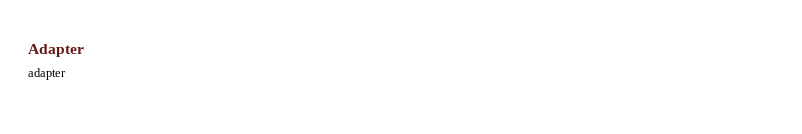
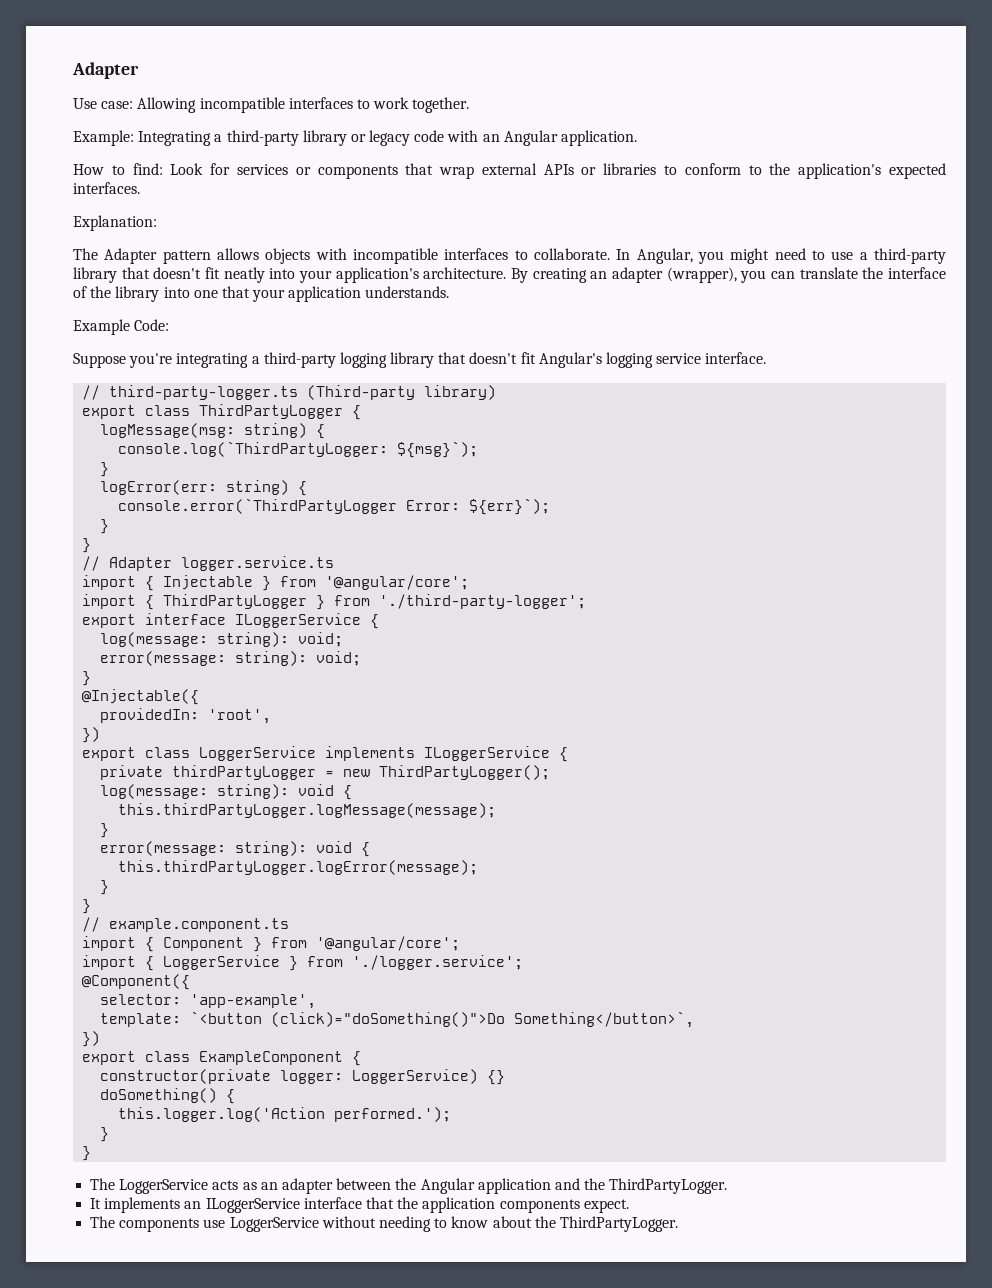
- adapter
+ Use case: Allowing incompatible interfaces to work together.
+ Example: Integrating a third-party library or legacy code with an Angular application.
+ How to find: Look for services or components that wrap external APIs or libraries to conform to the application's expected interfaces.
+ Explanation:
+ The Adapter pattern allows objects with incompatible interfaces to collaborate. In Angular, you might need to use a third-party library that doesn't fit neatly into your application's architecture. By creating an adapter (wrapper), you can translate the interface of the library into one that your application understands.
+ Example Code:
+ Suppose you're integrating a third-party logging library that doesn't fit Angular's logging service interface.
+ // third-party-logger.ts (Third-party library)
+ export class ThirdPartyLogger {
+ logMessage(msg: string) {
+ console.log(`ThirdPartyLogger: ${msg}`);
+ }
+ logError(err: string) {
+ console.error(`ThirdPartyLogger Error: ${err}`);
+ }
+ }
+ // Adapter logger.service.ts
+ import { Injectable } from '@angular/core';
+ import { ThirdPartyLogger } from './third-party-logger';
+ export interface ILoggerService {
+ log(message: string): void;
+ error(message: string): void;
+ }
+ @Injectable({
+ providedIn: 'root',
+ })
+ export class LoggerService implements ILoggerService {
+ private thirdPartyLogger = new ThirdPartyLogger();
+ log(message: string): void {
+ this.thirdPartyLogger.logMessage(message);
+ }
+ error(message: string): void {
+ this.thirdPartyLogger.logError(message);
+ }
+ }
+ // example.component.ts
+ import { Component } from '@angular/core';
+ import { LoggerService } from './logger.service';
+ @Component({
+ selector: 'app-example',
+ template: `<button (click)="doSomething()">Do Something</button>`,
+ })
+ export class ExampleComponent {
+ constructor(private logger: LoggerService) {}
+ doSomething() {
+ this.logger.log('Action performed.');
+ }
+ }
+ The LoggerService acts as an adapter between the Angular application and the ThirdPartyLogger.
+ It implements an ILoggerService interface that the application components expect.
+ The components use LoggerService without needing to know about the ThirdPartyLogger.

